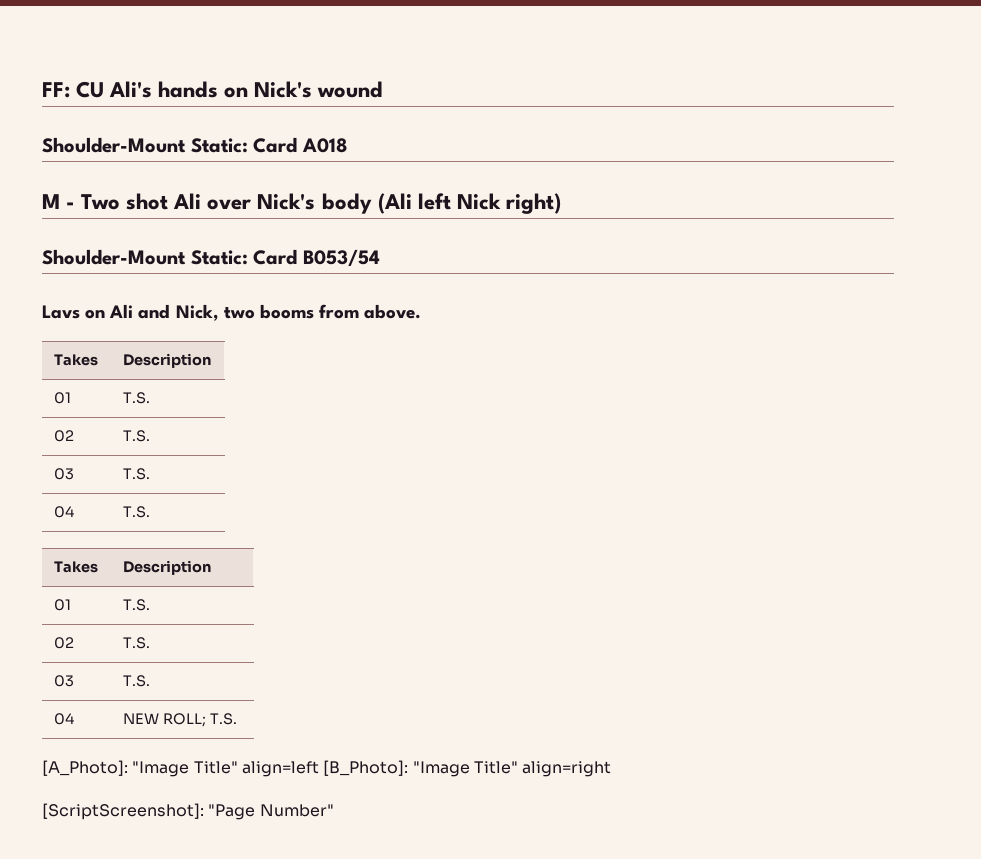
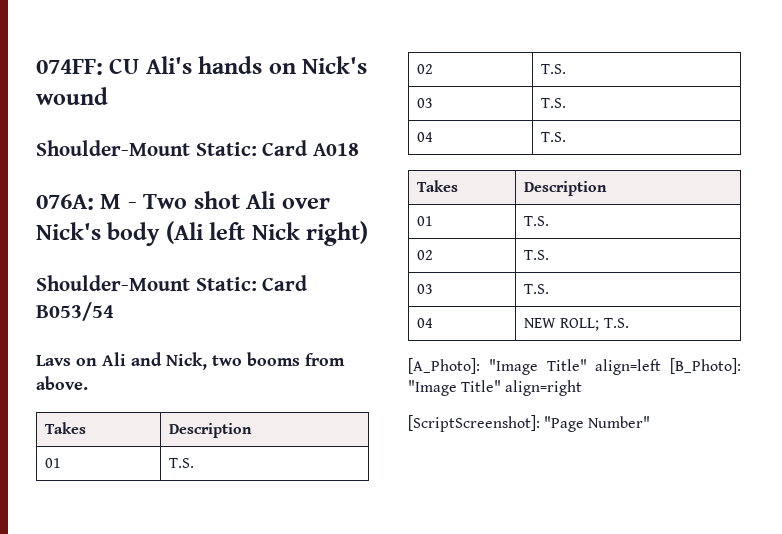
- FF: CU Ali's hands on Nick's wound
+ 074FF: CU Ali's hands on Nick's wound
- M - Two shot Ali over Nick's body (Ali left Nick right)
+ 076A: M - Two shot Ali over Nick's body (Ali left Nick right)

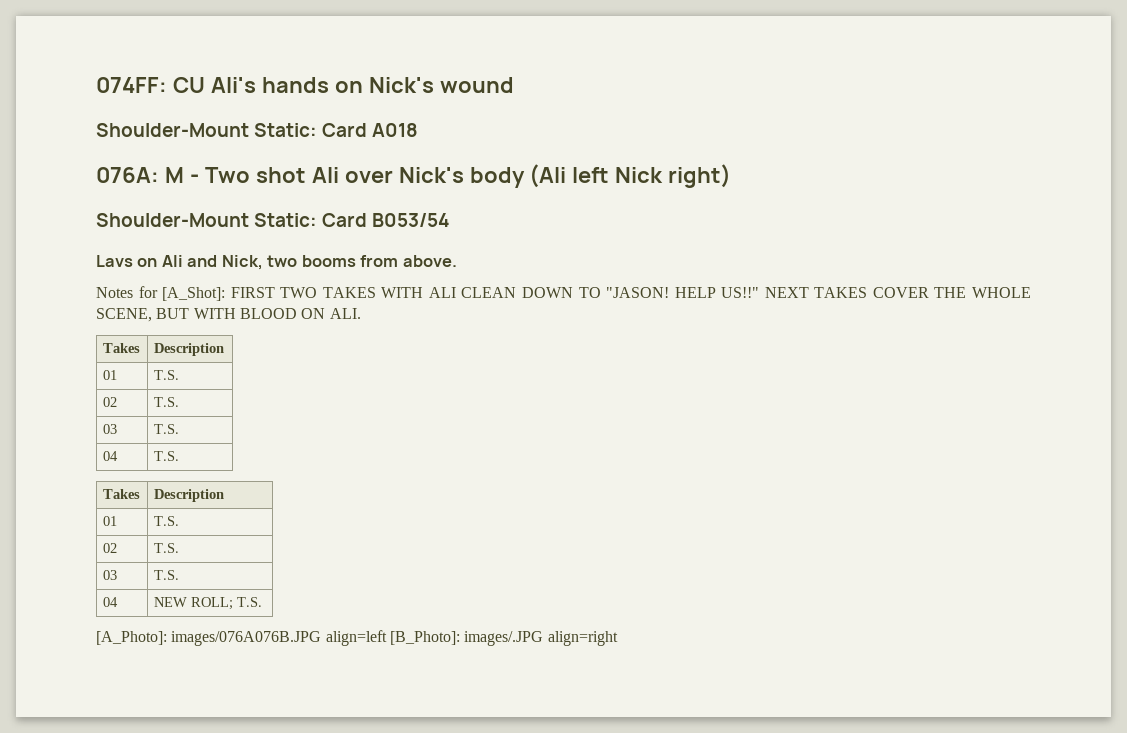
+ Notes for [A_Shot]: FIRST TWO TAKES WITH ALI CLEAN DOWN TO "JASON! HELP US!!" NEXT TAKES COVER THE WHOLE SCENE, BUT WITH BLOOD ON ALI.
- [A_Photo]: "Image Title" align=left [B_Photo]: "Image Title" align=right
- [ScriptScreenshot]: "Page Number"
+ [A_Photo]: images/076A076B.JPG align=left [B_Photo]: images/.JPG align=right

